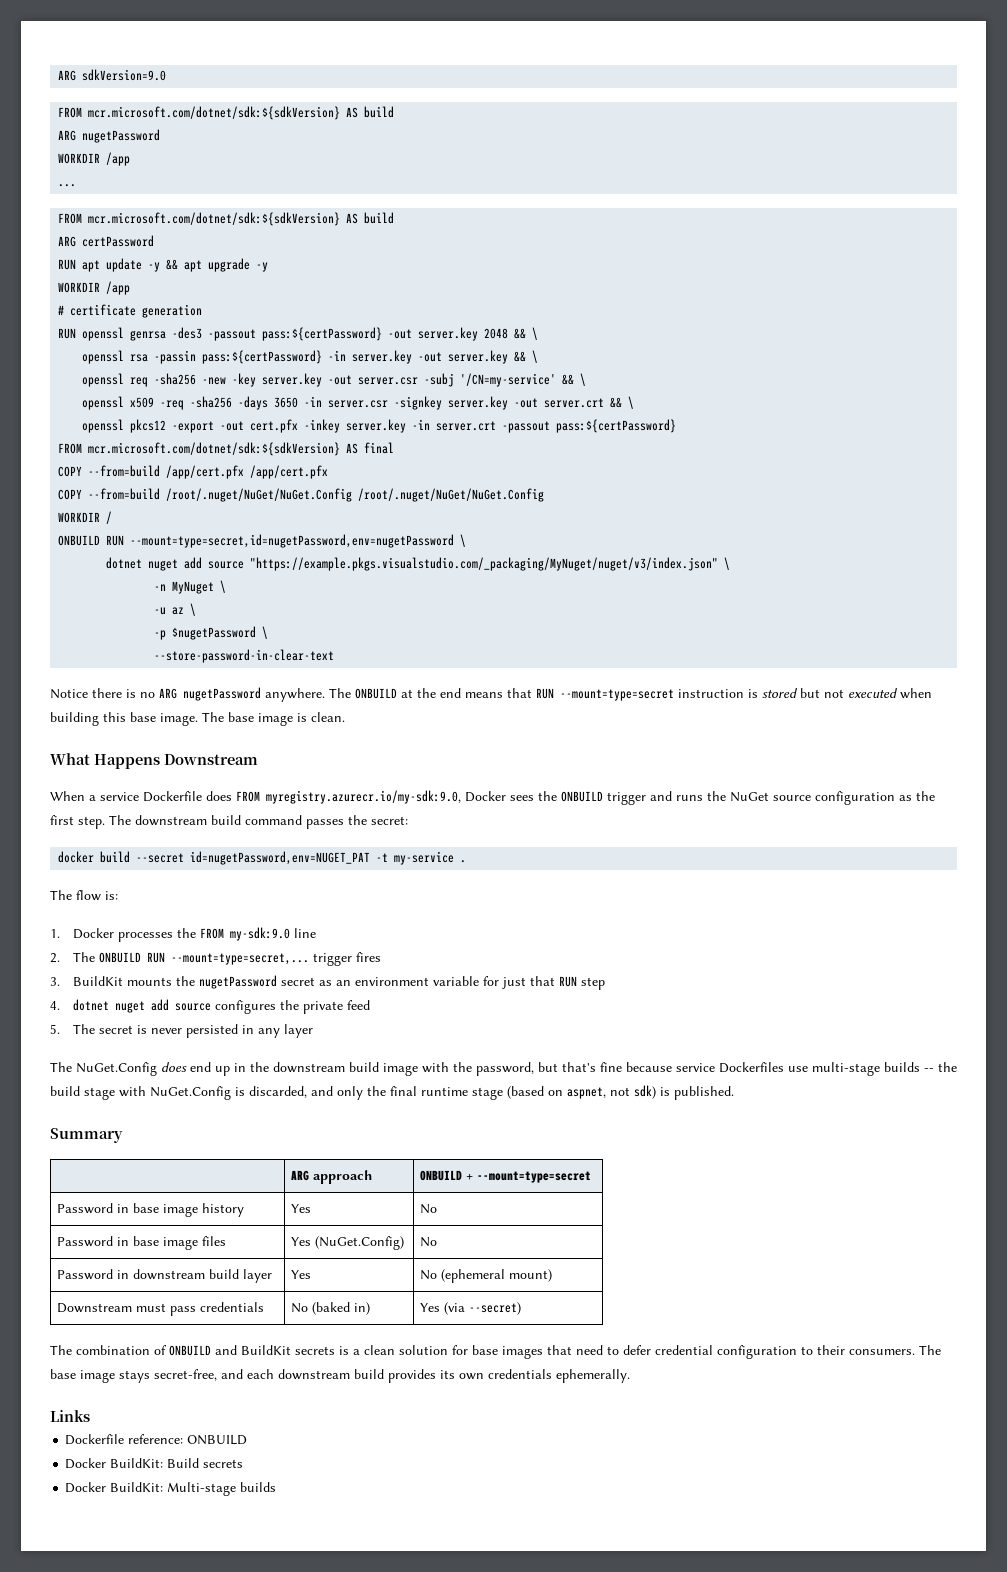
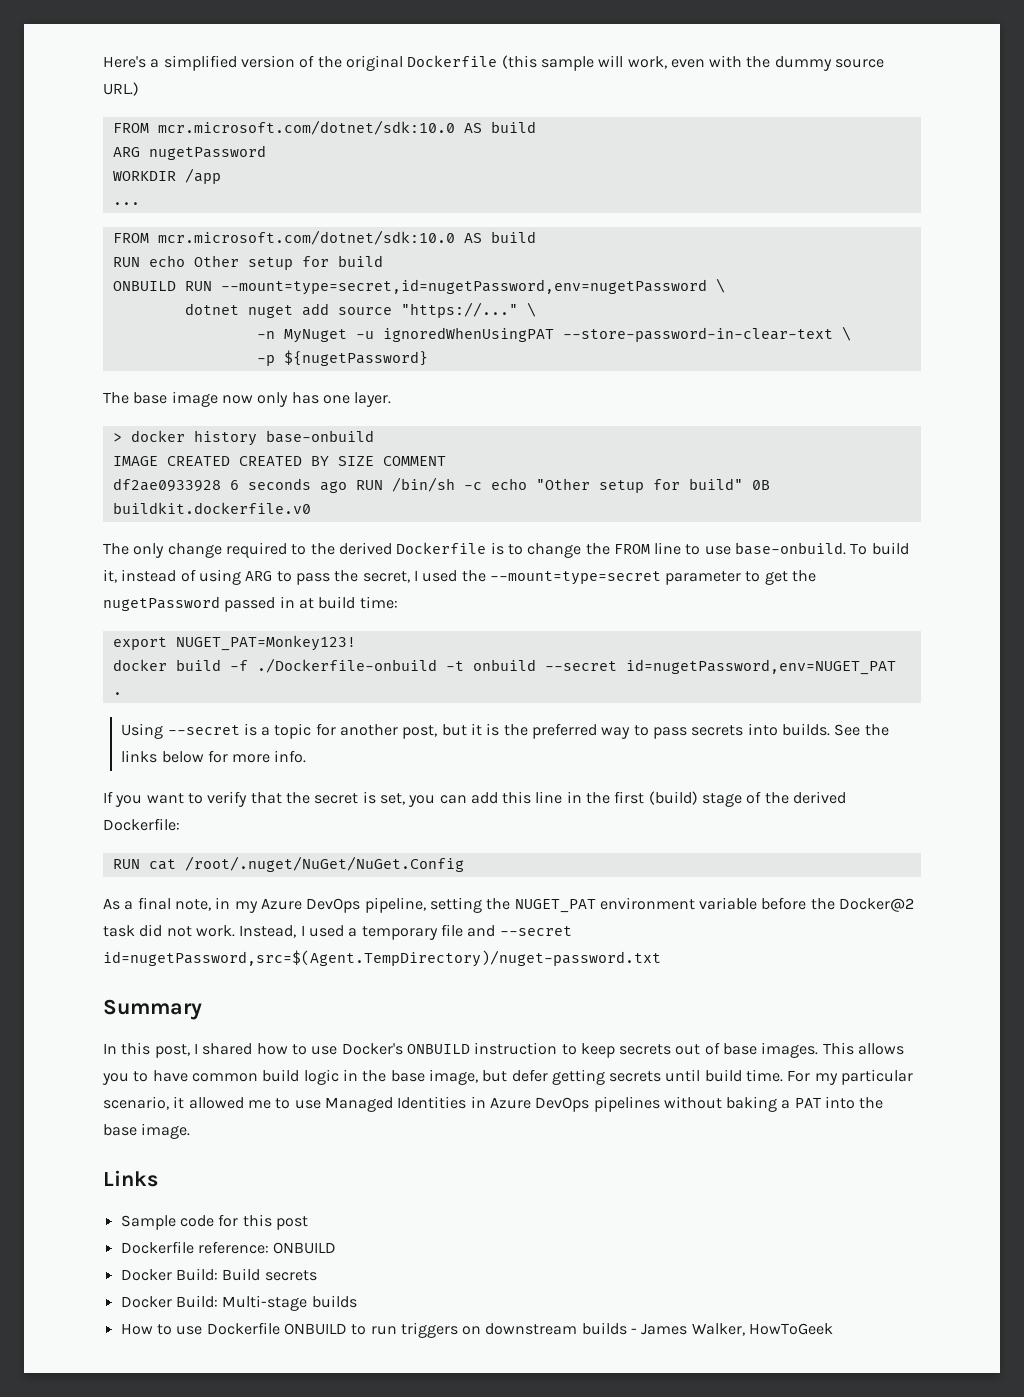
- ARG sdkVersion=9.0
- FROM mcr.microsoft.com/dotnet/sdk:${sdkVersion} AS build
+ Here's a simplified version of the original Dockerfile (this sample will work, even with the dummy source URL.)
+ FROM mcr.microsoft.com/dotnet/sdk:10.0 AS build
  ...
- FROM mcr.microsoft.com/dotnet/sdk:${sdkVersion} AS build
- ARG certPassword
- RUN apt update -y && apt upgrade -y
- WORKDIR /app
- # certificate generation
- RUN openssl genrsa -des3 -passout pass:${certPassword} -out server.key 2048 && \
- openssl rsa -passin pass:${certPassword} -in server.key -out server.key && \
- openssl req -sha256 -new -key server.key -out server.csr -subj '/CN=my-service' && \
- openssl x509 -req -sha256 -days 3650 -in server.csr -signkey server.key -out server.crt && \
- openssl pkcs12 -export -out cert.pfx -inkey server.key -in server.crt -passout pass:${certPassword}
- FROM mcr.microsoft.com/dotnet/sdk:${sdkVersion} AS final
- COPY --from=build /app/cert.pfx /app/cert.pfx
- COPY --from=build /root/.nuget/NuGet/NuGet.Config /root/.nuget/NuGet/NuGet.Config
- WORKDIR /
+ FROM mcr.microsoft.com/dotnet/sdk:10.0 AS build
+ RUN echo Other setup for build
- dotnet nuget add source "https://example.pkgs.visualstudio.com/_packaging/MyNuget/nuget/v3/index.json" \
+ dotnet nuget add source "https://..." \
- -n MyNuget \
- -u az \
+ -n MyNuget -u ignoredWhenUsingPAT --store-password-in-clear-text \
- -p $nugetPassword \
- --store-password-in-clear-text
- Notice there is no ARG nugetPassword anywhere. The ONBUILD at the end means that RUN --mount=type=secret instruction is stored but not executed when building this base image. The base image is clean.
- What Happens Downstream
- When a service Dockerfile does FROM myregistry.azurecr.io/my-sdk:9.0, Docker sees the ONBUILD trigger and runs the NuGet source configuration as the first step. The downstream build command passes the secret:
- docker build --secret id=nugetPassword,env=NUGET_PAT -t my-service .
- The flow is:
- 1. Docker processes the FROM my-sdk:9.0 line
- 2. The ONBUILD RUN --mount=type=secret,... trigger fires
- 3. BuildKit mounts the nugetPassword secret as an environment variable for just that RUN step
- 4. dotnet nuget add source configures the private feed
- 5. The secret is never persisted in any layer
- The NuGet.Config does end up in the downstream build image with the password, but that's fine because service Dockerfiles use multi-stage builds -- the build stage with NuGet.Config is discarded, and only the final runtime stage (based on aspnet, not sdk) is published.
+ -p ${nugetPassword}
+ The base image now only has one layer.
+ > docker history base-onbuild
+ IMAGE CREATED CREATED BY SIZE COMMENT
+ df2ae0933928 6 seconds ago RUN /bin/sh -c echo "Other setup for build" 0B buildkit.dockerfile.v0
+ The only change required to the derived Dockerfile is to change the FROM line to use base-onbuild. To build it, instead of using ARG to pass the secret, I used the --mount=type=secret parameter to get the nugetPassword passed in at build time:
+ export NUGET_PAT=Monkey123!
+ docker build -f ./Dockerfile-onbuild -t onbuild --secret id=nugetPassword,env=NUGET_PAT .
+ Using --secret is a topic for another post, but it is the preferred way to pass secrets into builds. See the links below for more info.
+ If you want to verify that the secret is set, you can add this line in the first (build) stage of the derived Dockerfile:
+ RUN cat /root/.nuget/NuGet/NuGet.Config
+ As a final note, in my Azure DevOps pipeline, setting the NUGET_PAT environment variable before the Docker@2 task did not work. Instead, I used a temporary file and --secret id=nugetPassword,src=$(Agent.TempDirectory)/nuget-password.txt
  Summary
- | ARG approach | ONBUILD + --mount=type=secret
- Password in base image history | Yes | No
- Password in base image files | Yes (NuGet.Config) | No
- Password in downstream build layer | Yes | No (ephemeral mount)
- Downstream must pass credentials | No (baked in) | Yes (via --secret)
- The combination of ONBUILD and BuildKit secrets is a clean solution for base images that need to defer credential configuration to their consumers. The base image stays secret-free, and each downstream build provides its own credentials ephemerally.
+ In this post, I shared how to use Docker's ONBUILD instruction to keep secrets out of base images. This allows you to have common build logic in the base image, but defer getting secrets until build time. For my particular scenario, it allowed me to use Managed Identities in Azure DevOps pipelines without baking a PAT into the base image.
  Links
+ Sample code for this post
- Docker BuildKit: Build secrets
+ Docker Build: Build secrets
- Docker BuildKit: Multi-stage builds
+ Docker Build: Multi-stage builds
+ How to use Dockerfile ONBUILD to run triggers on downstream builds - James Walker, HowToGeek

